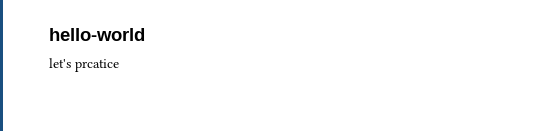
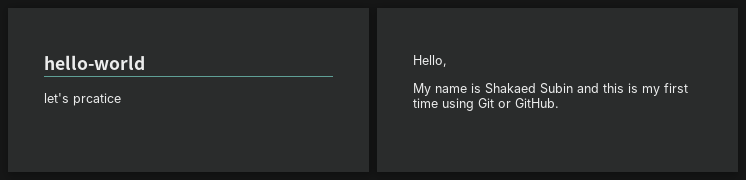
+ Hello,
+ My name is Shakaed Subin and this is my first time using Git or GitHub.

